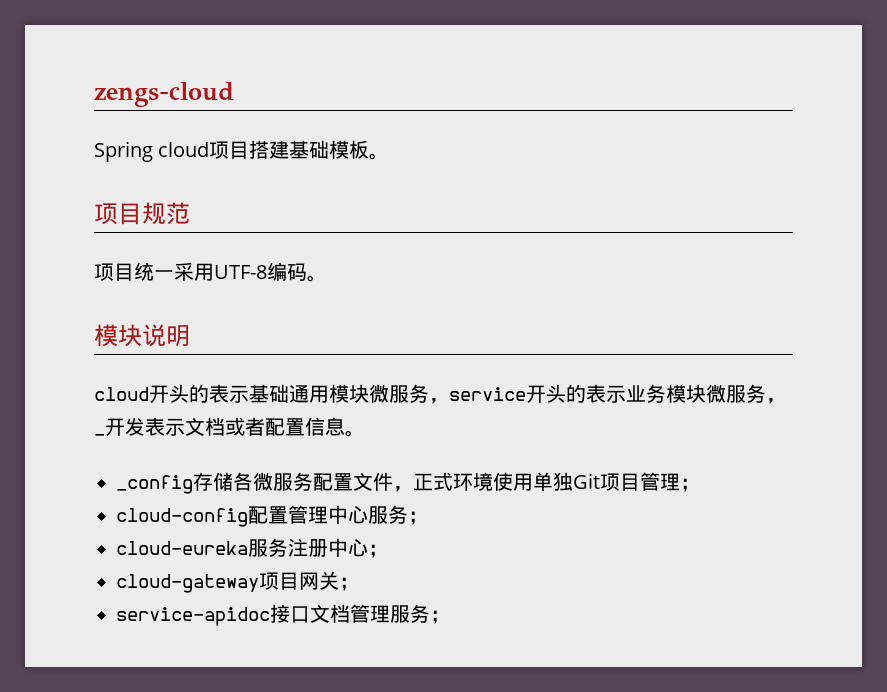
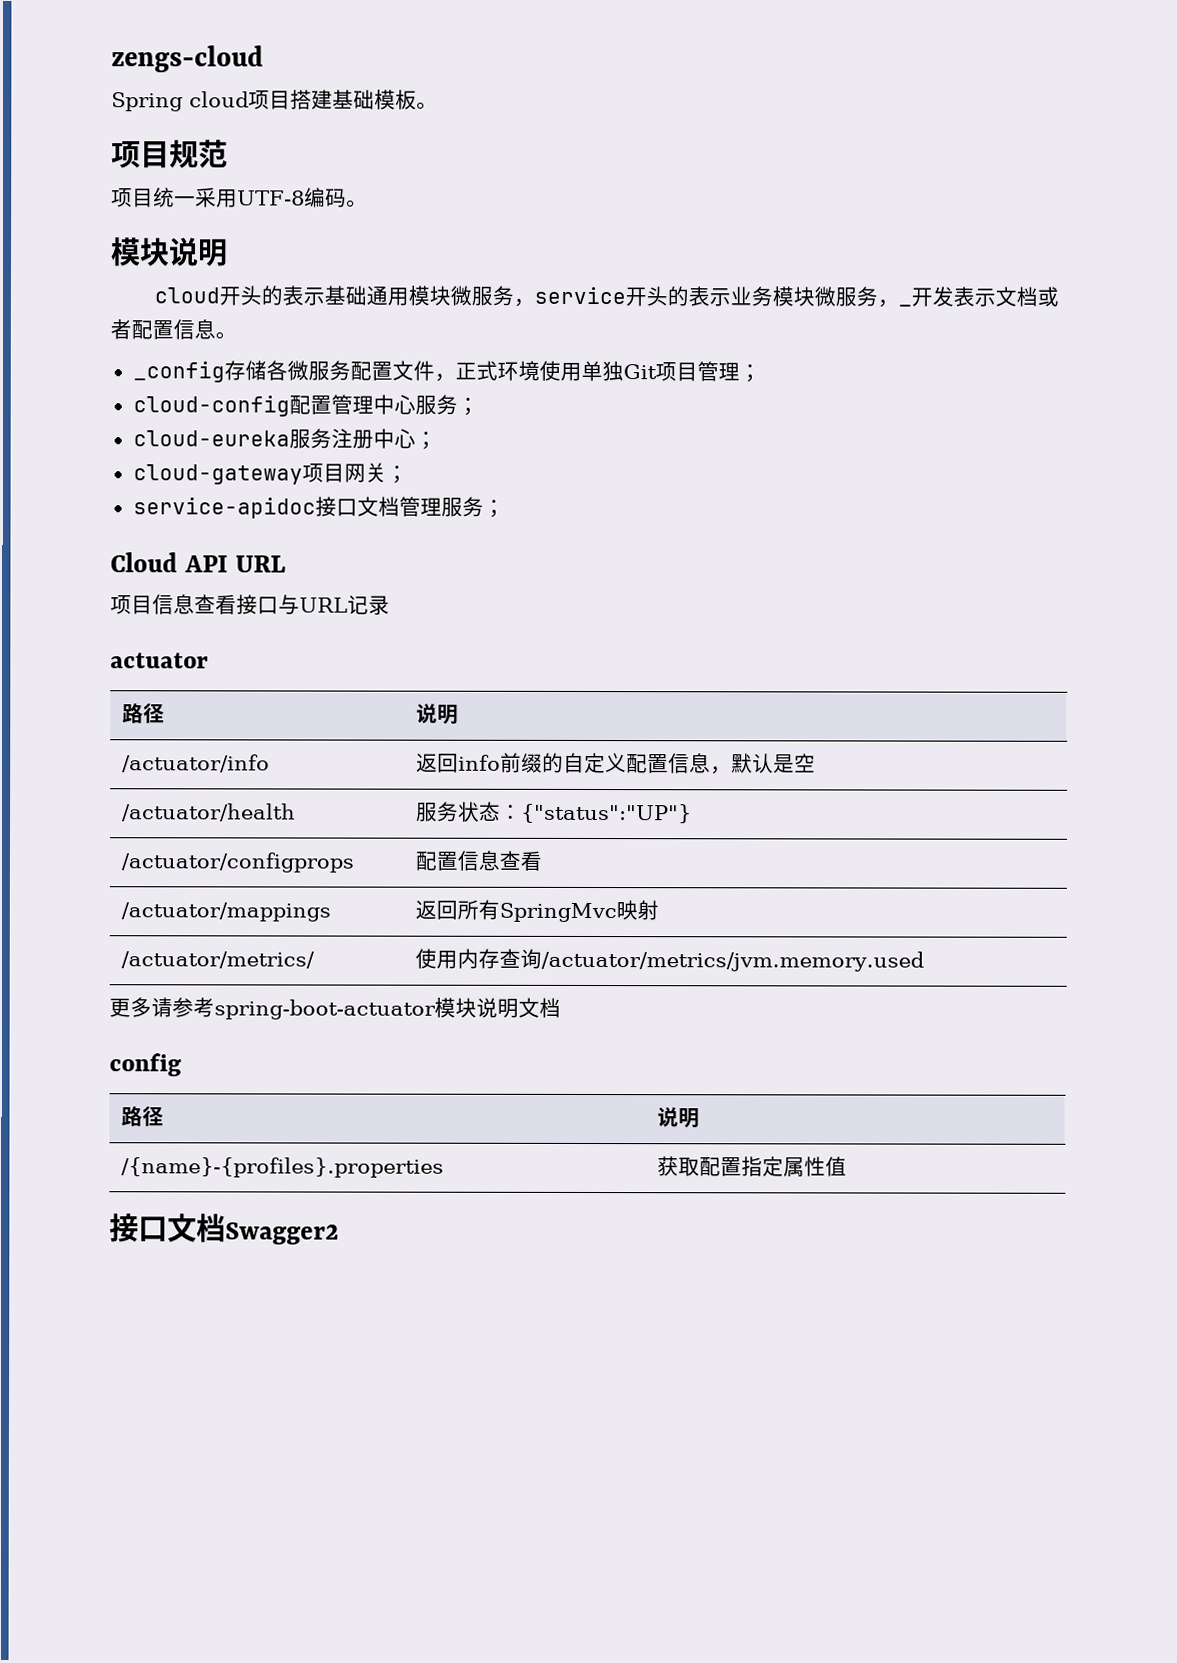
+ Cloud API URL
+ 项目信息查看接口与URL记录
+ actuator
+ 路径 | 说明
+ /actuator/info | 返回info前缀的自定义配置信息，默认是空
+ /actuator/health | 服务状态：{"status":"UP"}
+ /actuator/configprops | 配置信息查看
+ /actuator/mappings | 返回所有SpringMvc映射
+ /actuator/metrics/ | 使用内存查询/actuator/metrics/jvm.memory.used
+ 更多请参考spring-boot-actuator模块说明文档
+ config
+ 路径 | 说明
+ /{name}-{profiles}.properties | 获取配置指定属性值
+ 接口文档Swagger2

